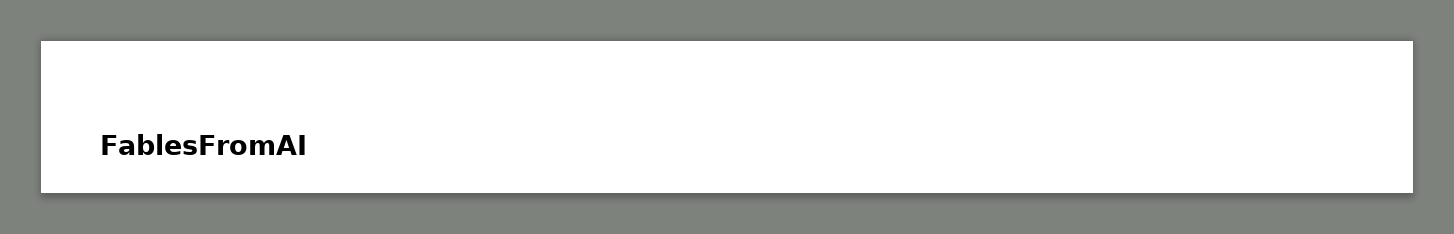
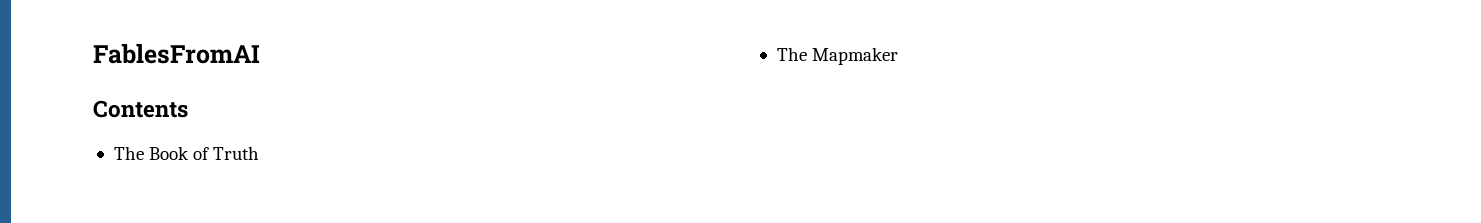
+ Contents
+ The Book of Truth
+ The Mapmaker

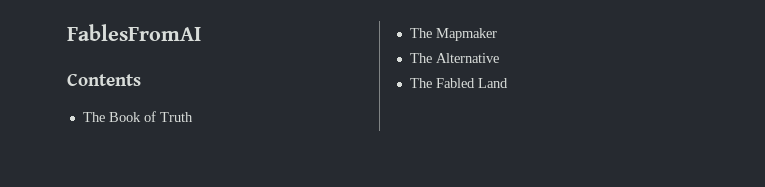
+ The Alternative
+ The Fabled Land

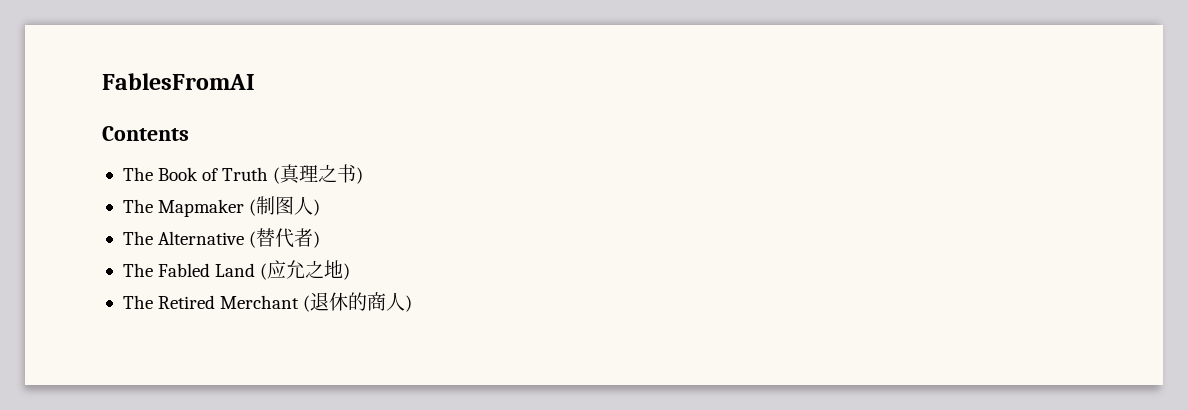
- The Book of Truth
+ The Book of Truth (真理之书)
- The Mapmaker
+ The Mapmaker (制图人)
- The Alternative
+ The Alternative (替代者)
- The Fabled Land
+ The Fabled Land (应允之地)
+ The Retired Merchant (退休的商人)

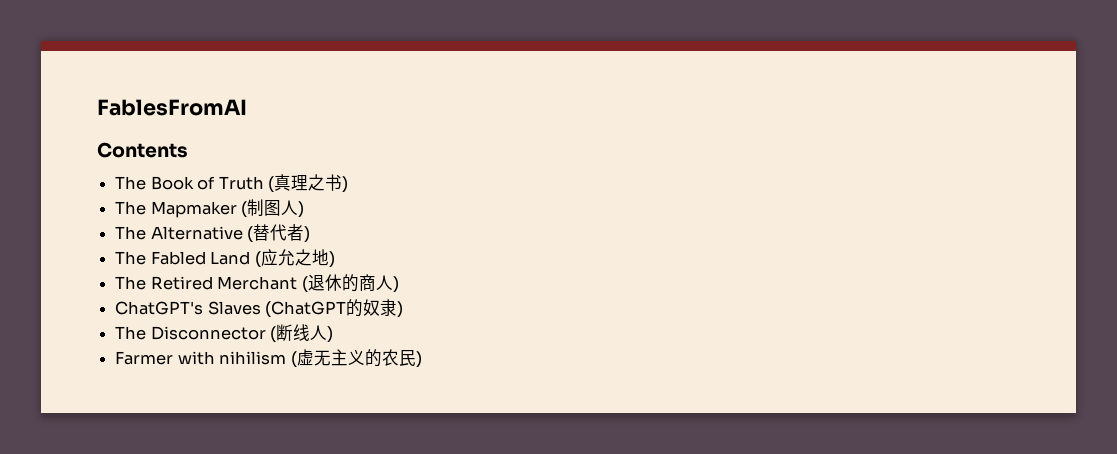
+ ChatGPT's Slaves (ChatGPT的奴隶)
+ The Disconnector (断线人)
+ Farmer with nihilism (虚无主义的农民)

